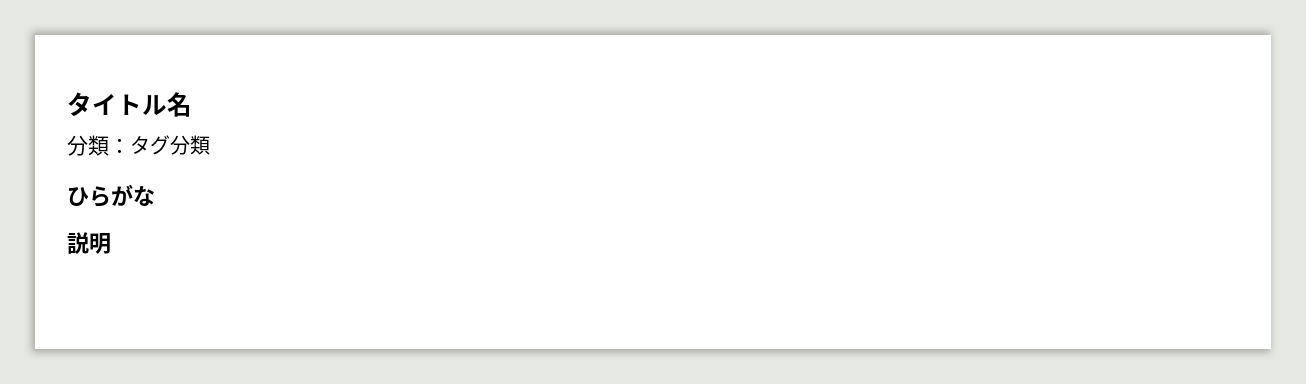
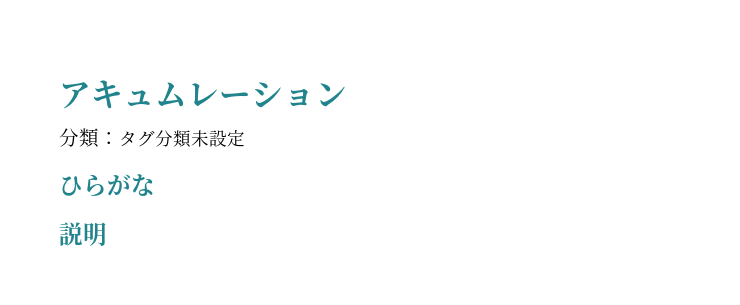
- タイトル名
+ アキュムレーション
- 分類：タグ分類
+ 分類：タグ分類未設定

